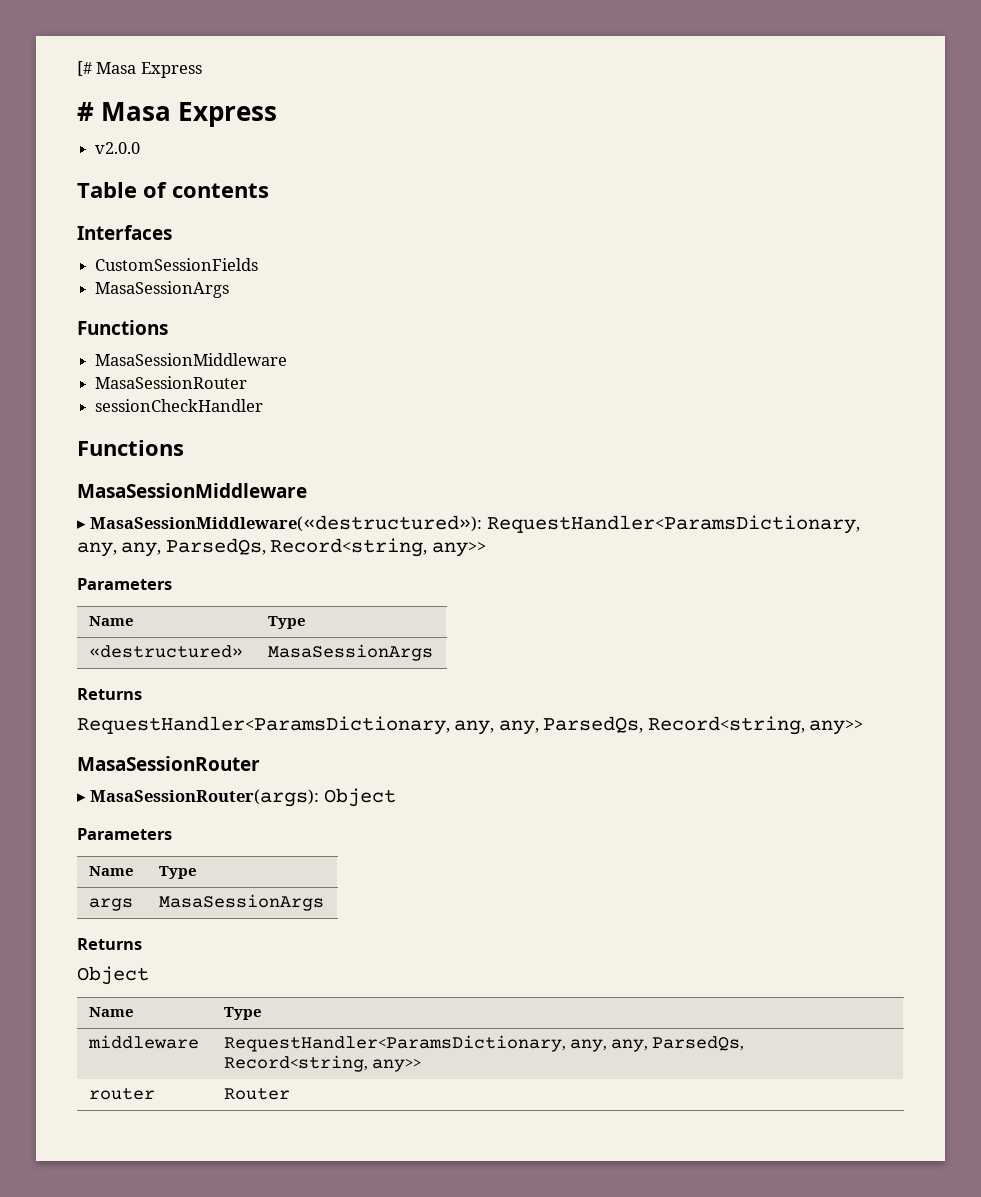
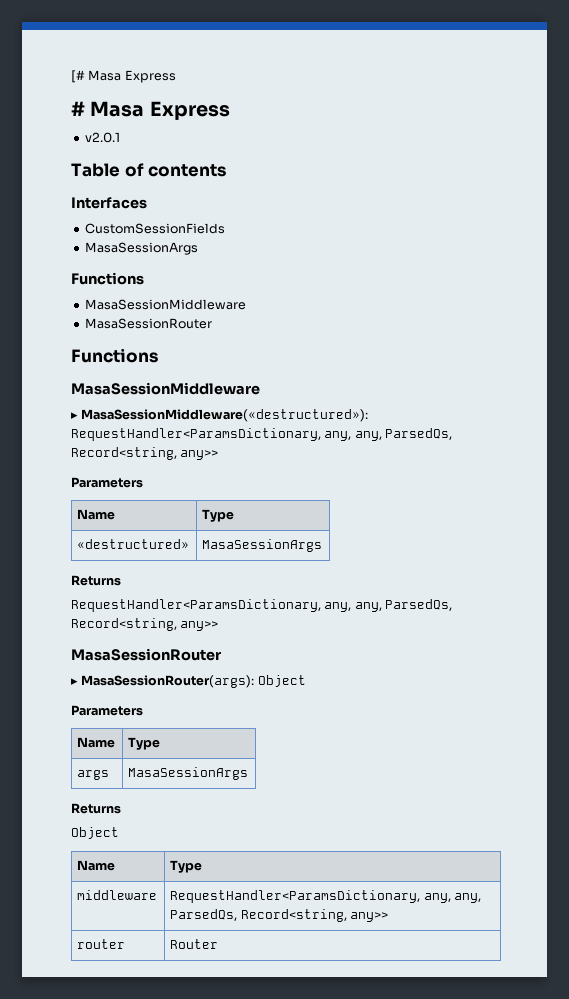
- v2.0.0
+ v2.0.1
- sessionCheckHandler

